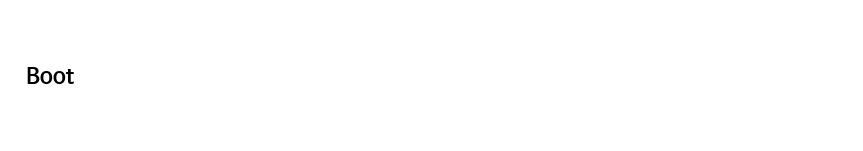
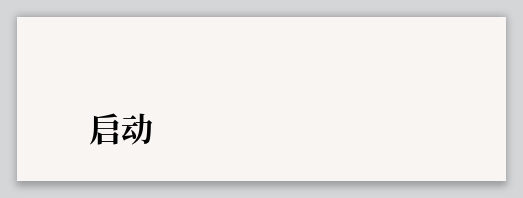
- Boot
+ 启动

